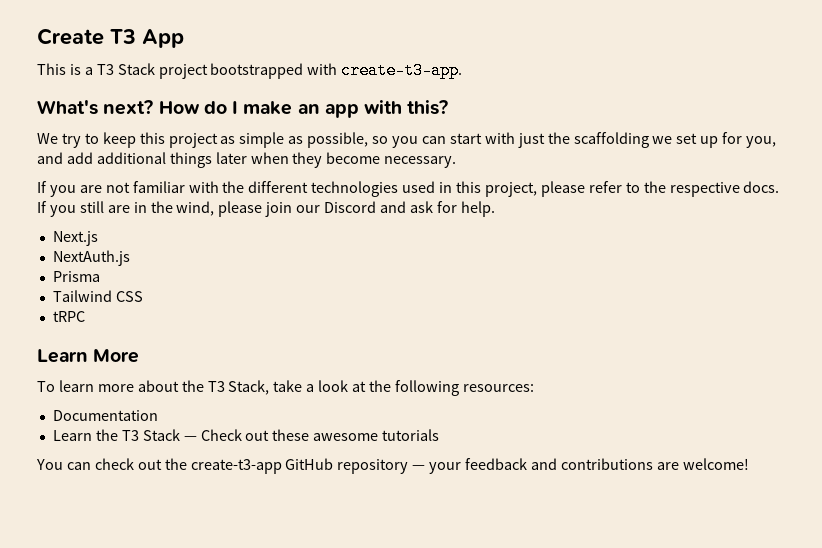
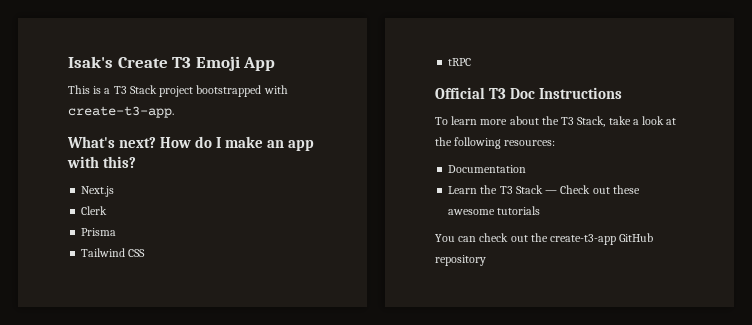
- Create T3 App
+ Isak's Create T3 Emoji App
- We try to keep this project as simple as possible, so you can start with just the scaffolding we set up for you, and add additional things later when they become necessary.
- If you are not familiar with the different technologies used in this project, please refer to the respective docs. If you still are in the wind, please join our Discord and ask for help.
- NextAuth.js
+ Clerk
- Learn More
+ Official T3 Doc Instructions
- You can check out the create-t3-app GitHub repository — your feedback and contributions are welcome!
+ You can check out the create-t3-app GitHub repository

